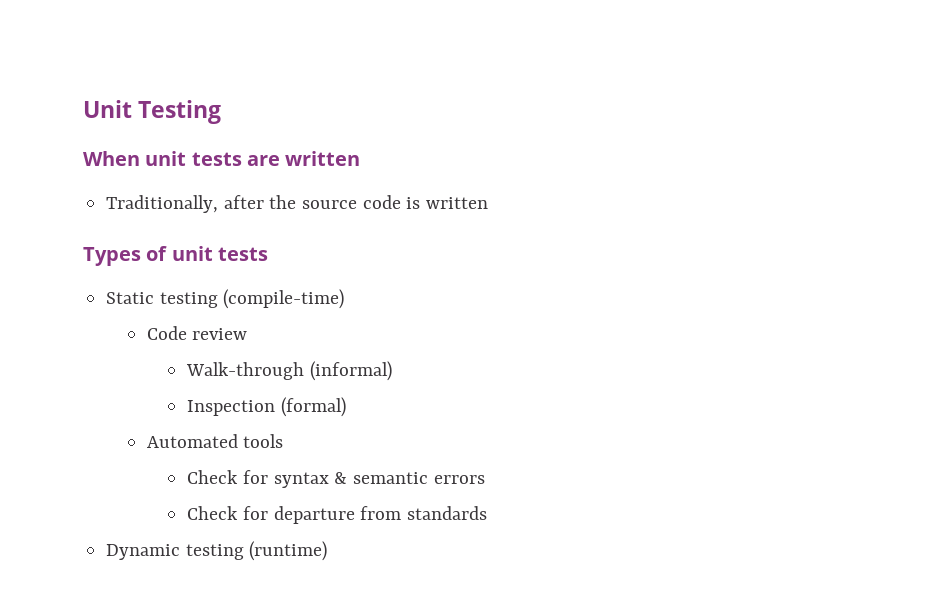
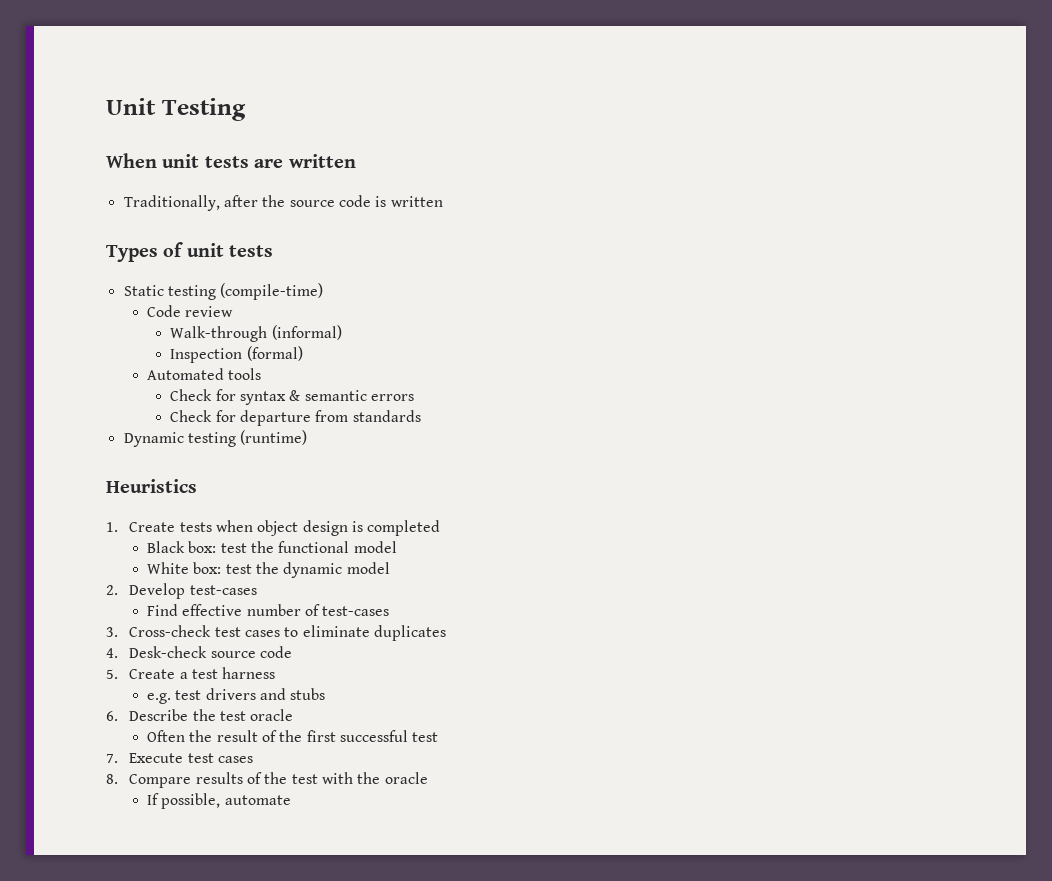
+ Heuristics
+ 1. Create tests when object design is completed
+ Black box: test the functional model
+ White box: test the dynamic model
+ 2. Develop test-cases
+ Find effective number of test-cases
+ 3. Cross-check test cases to eliminate duplicates
+ 4. Desk-check source code
+ 5. Create a test harness
+ e.g. test drivers and stubs
+ 6. Describe the test oracle
+ Often the result of the first successful test
+ 7. Execute test cases
+ 8. Compare results of the test with the oracle
+ If possible, automate

